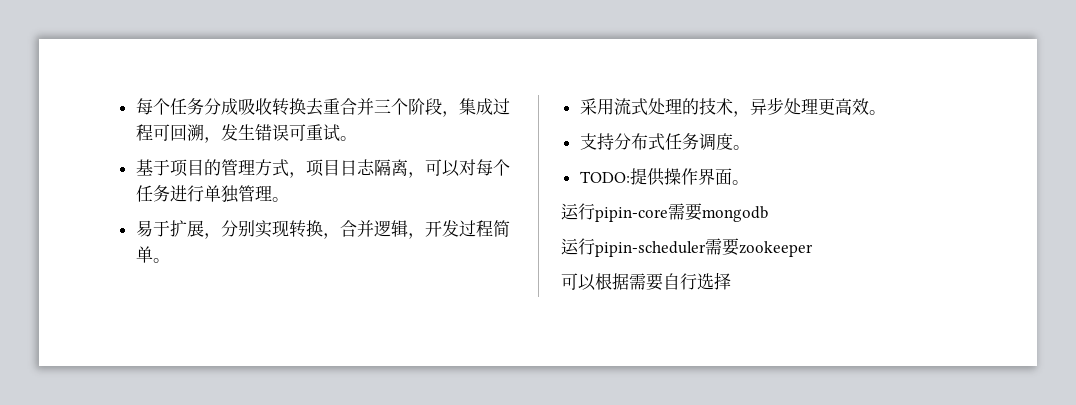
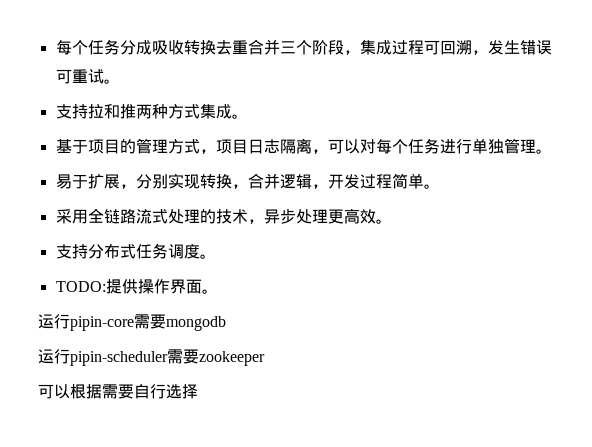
+ 支持拉和推两种方式集成。
- 采用流式处理的技术，异步处理更高效。
+ 采用全链路流式处理的技术，异步处理更高效。

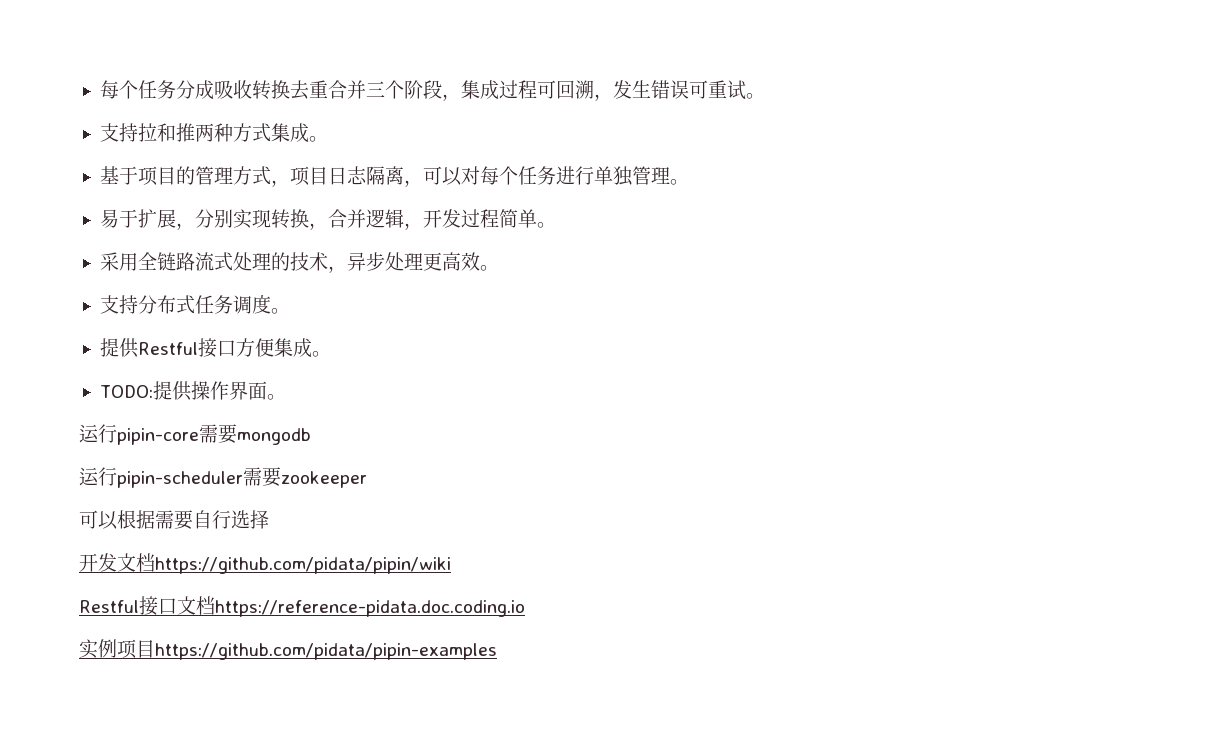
+ 提供Restful接口方便集成。
+ 开发文档https://github.com/pidata/pipin/wiki
+ Restful接口文档https://reference-pidata.doc.coding.io
+ 实例项目https://github.com/pidata/pipin-examples

